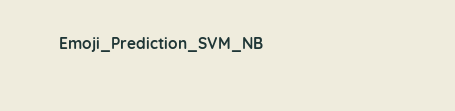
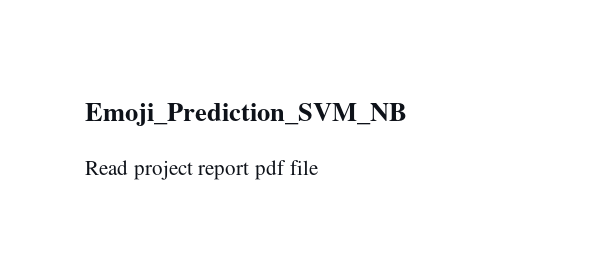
+ Read project report pdf file

